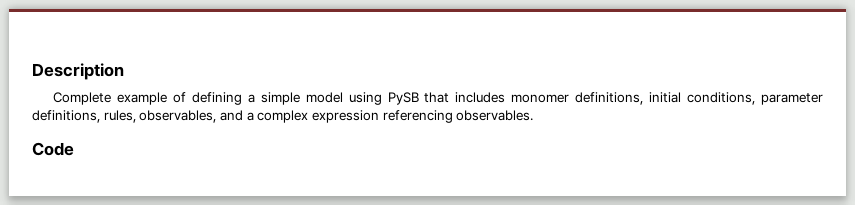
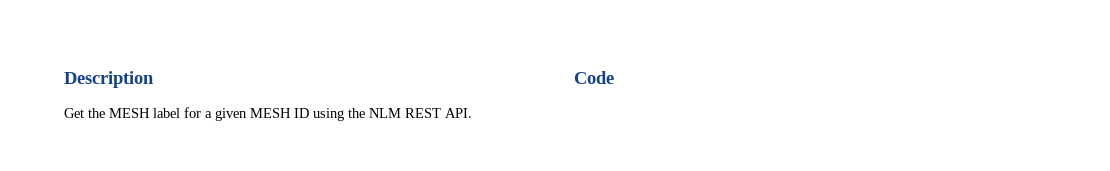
- Complete example of defining a simple model using PySB that includes monomer definitions, initial conditions, parameter definitions, rules, observables, and a complex expression referencing observables.
+ Get the MESH label for a given MESH ID using the NLM REST API.

